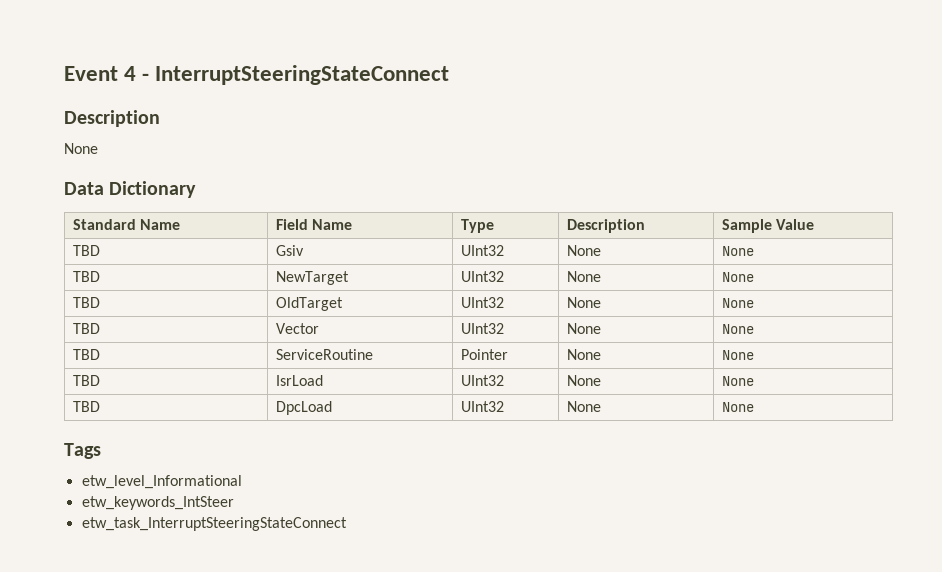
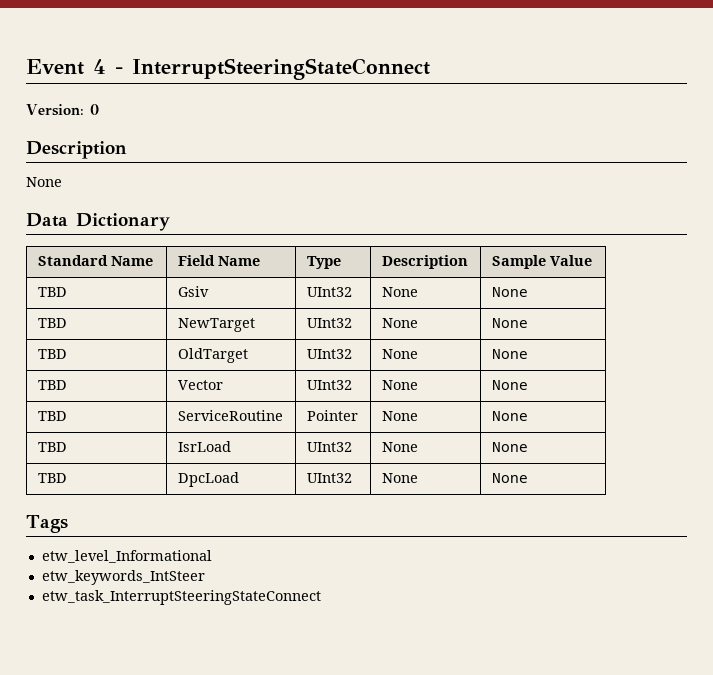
+ Version: 0

